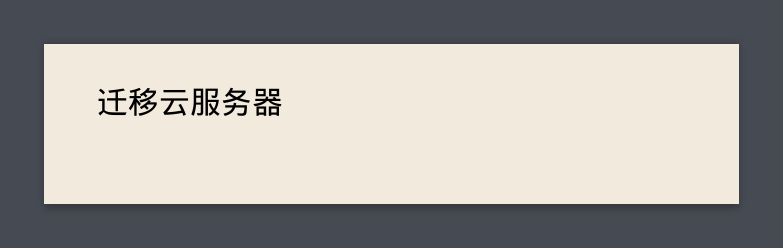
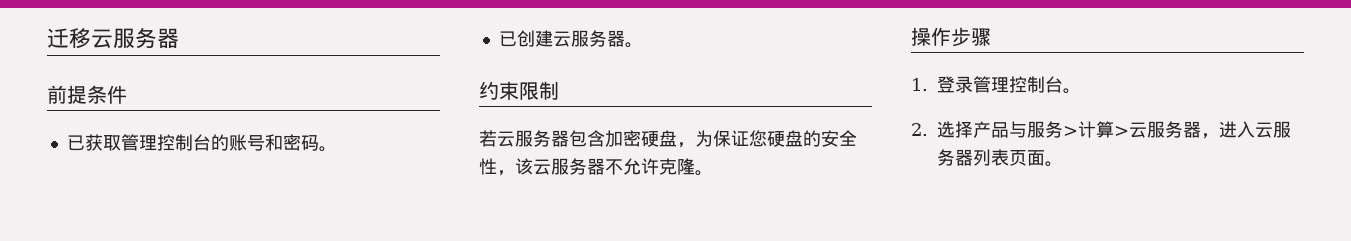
+ 前提条件
+ 已获取管理控制台的账号和密码。
+ 已创建云服务器。
+ 约束限制
+ 若云服务器包含加密硬盘，为保证您硬盘的安全性，该云服务器不允许克隆。
+ 操作步骤
+ 1.登录管理控制台。
+ 2.选择产品与服务>计算>云服务器，进入云服务器列表页面。

